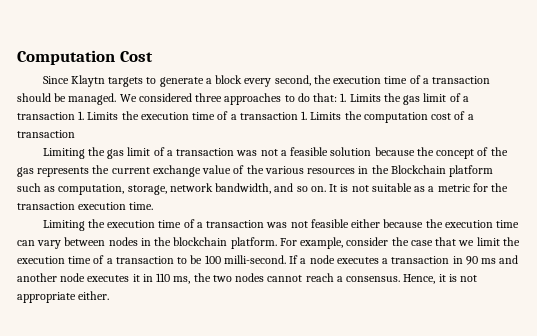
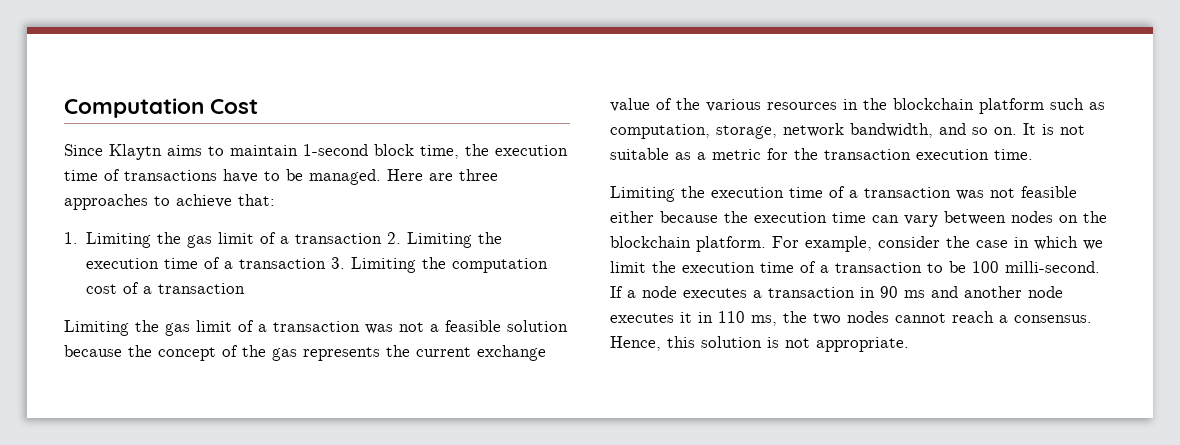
- Since Klaytn targets to generate a block every second, the execution time of a transaction should be managed. We considered three approaches to do that: 1. Limits the gas limit of a transaction 1. Limits the execution time of a transaction 1. Limits the computation cost of a transaction
+ Since Klaytn aims to maintain 1-second block time, the execution time of transactions have to be managed. Here are three approaches to achieve that:
+ 1. Limiting the gas limit of a transaction 2. Limiting the execution time of a transaction 3. Limiting the computation cost of a transaction
- Limiting the gas limit of a transaction was not a feasible solution because the concept of the gas represents the current exchange value of the various resources in the Blockchain platform such as computation, storage, network bandwidth, and so on.
+ Limiting the gas limit of a transaction was not a feasible solution because the concept of the gas represents the current exchange value of the various resources in the blockchain platform such as computation, storage, network bandwidth, and so on.
- Limiting the execution time of a transaction was not feasible either because the execution time can vary between nodes in the blockchain platform.
+ Limiting the execution time of a transaction was not feasible either because the execution time can vary between nodes on the blockchain platform.
- For example, consider the case that we limit the execution time of a transaction to be 100 milli-second.
+ For example, consider the case in which we limit the execution time of a transaction to be 100 milli-second.
- Hence, it is not appropriate either.
+ Hence, this solution is not appropriate.

